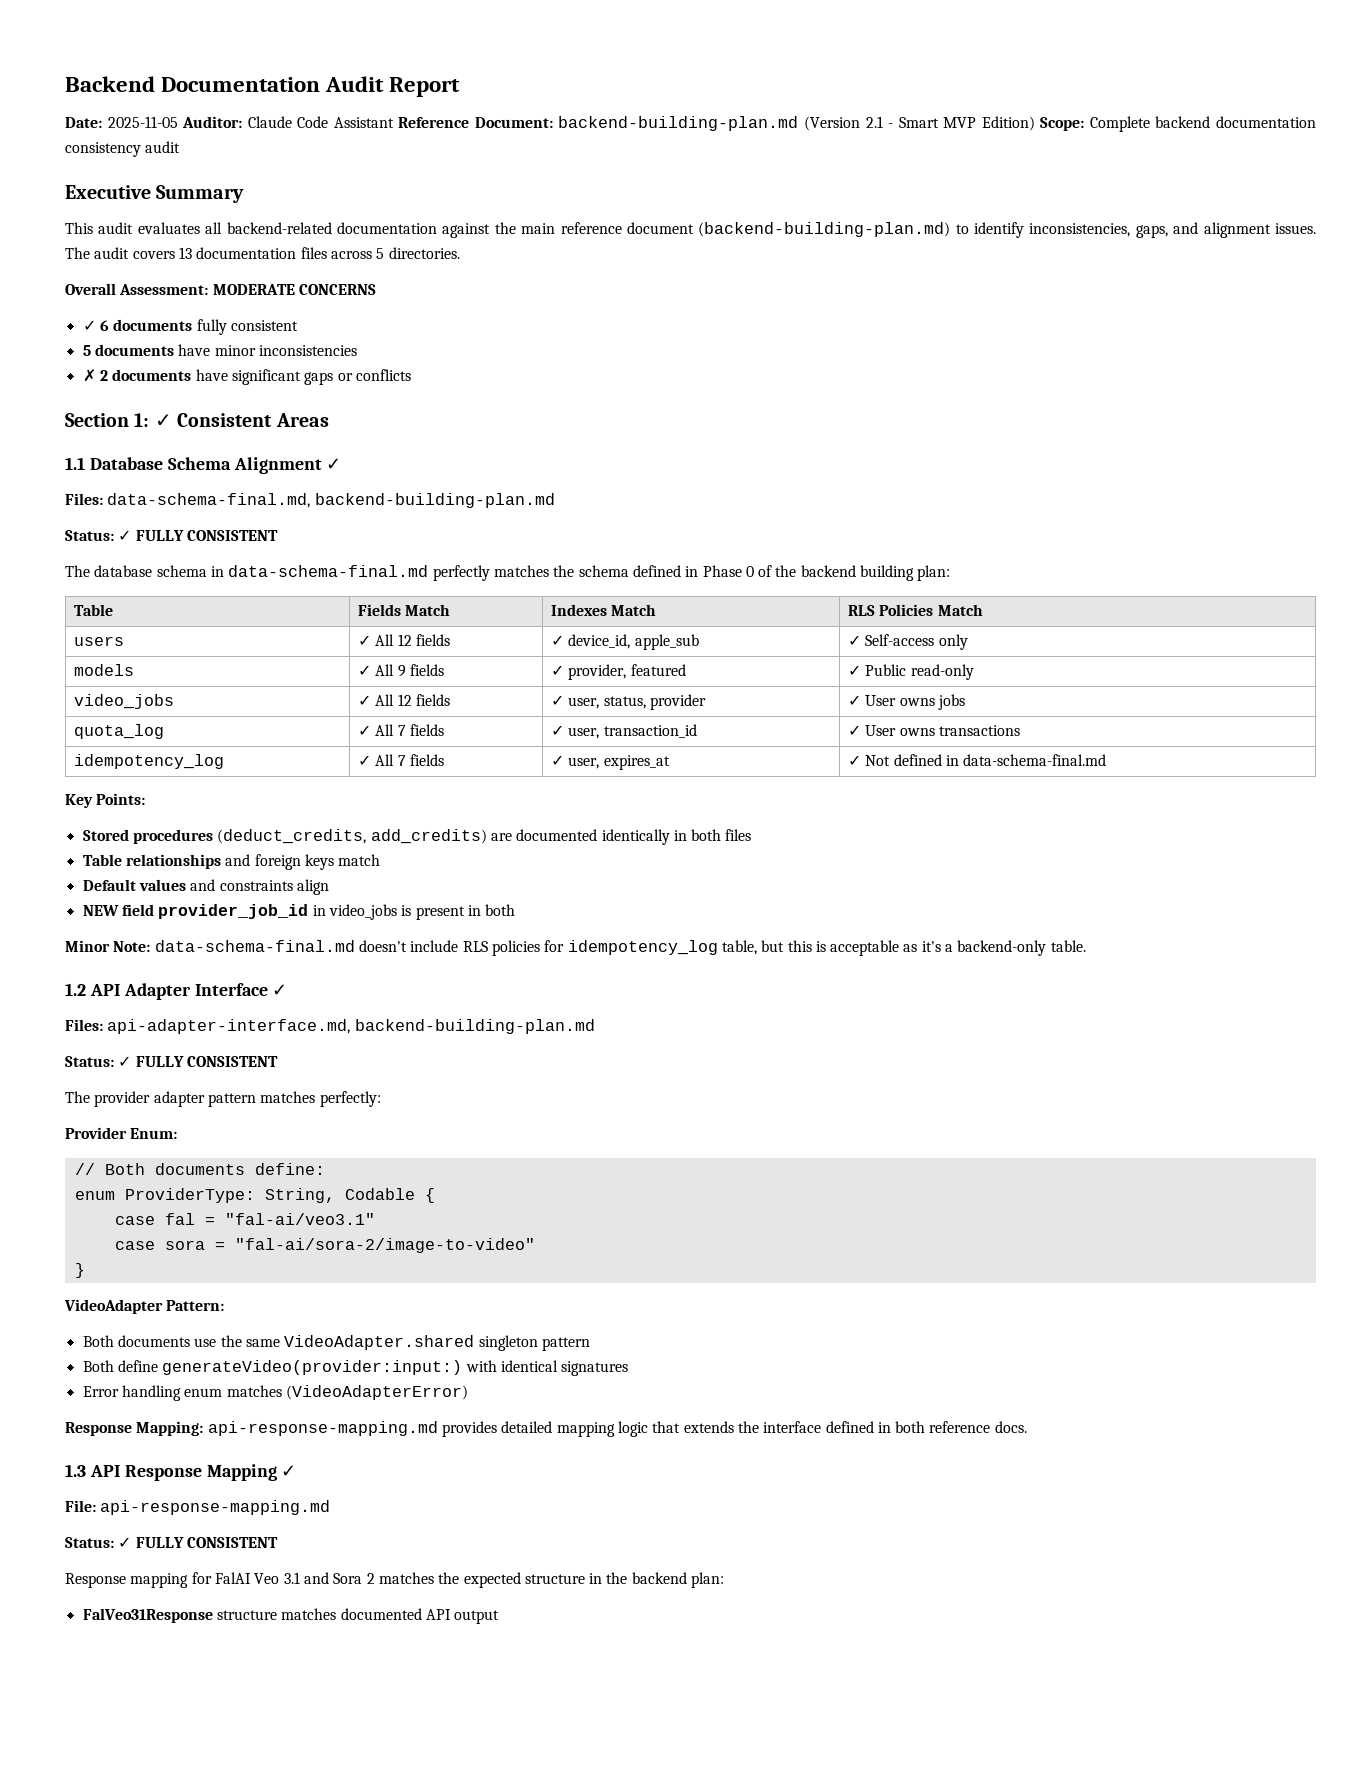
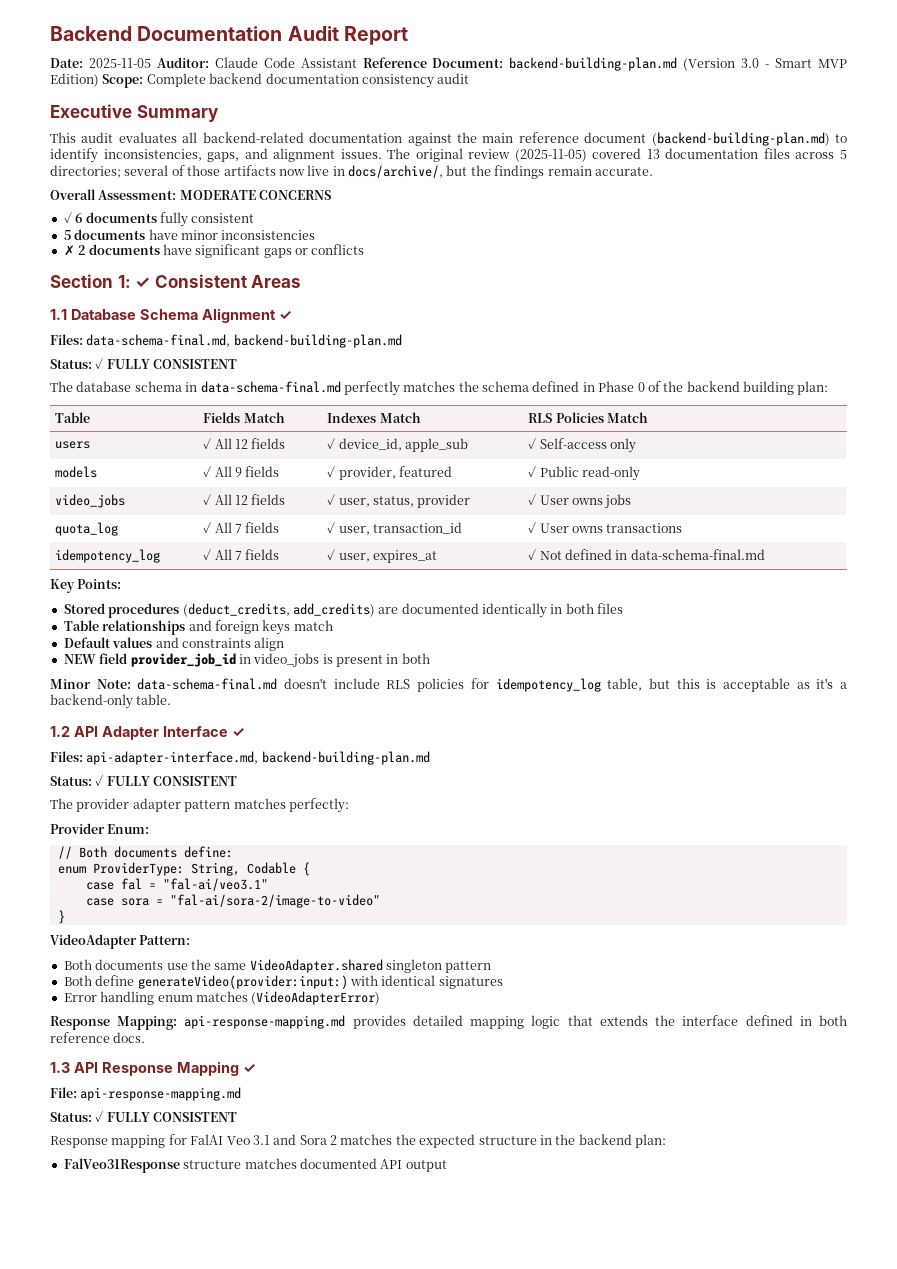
- Date: 2025-11-05 Auditor: Claude Code Assistant Reference Document: backend-building-plan.md (Version 2.1 - Smart MVP Edition) Scope: Complete backend documentation consistency audit
+ Date: 2025-11-05 Auditor: Claude Code Assistant Reference Document: backend-building-plan.md (Version 3.0 - Smart MVP Edition) Scope: Complete backend documentation consistency audit
- The audit covers 13 documentation files across 5 directories.
+ The original review (2025-11-05) covered 13 documentation files across 5 directories; several of those artifacts now live in docs/archive/, but the findings remain accurate.

